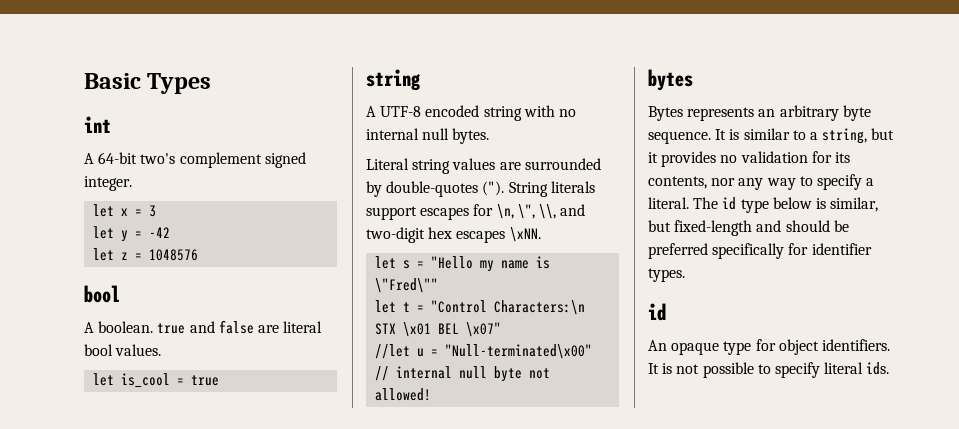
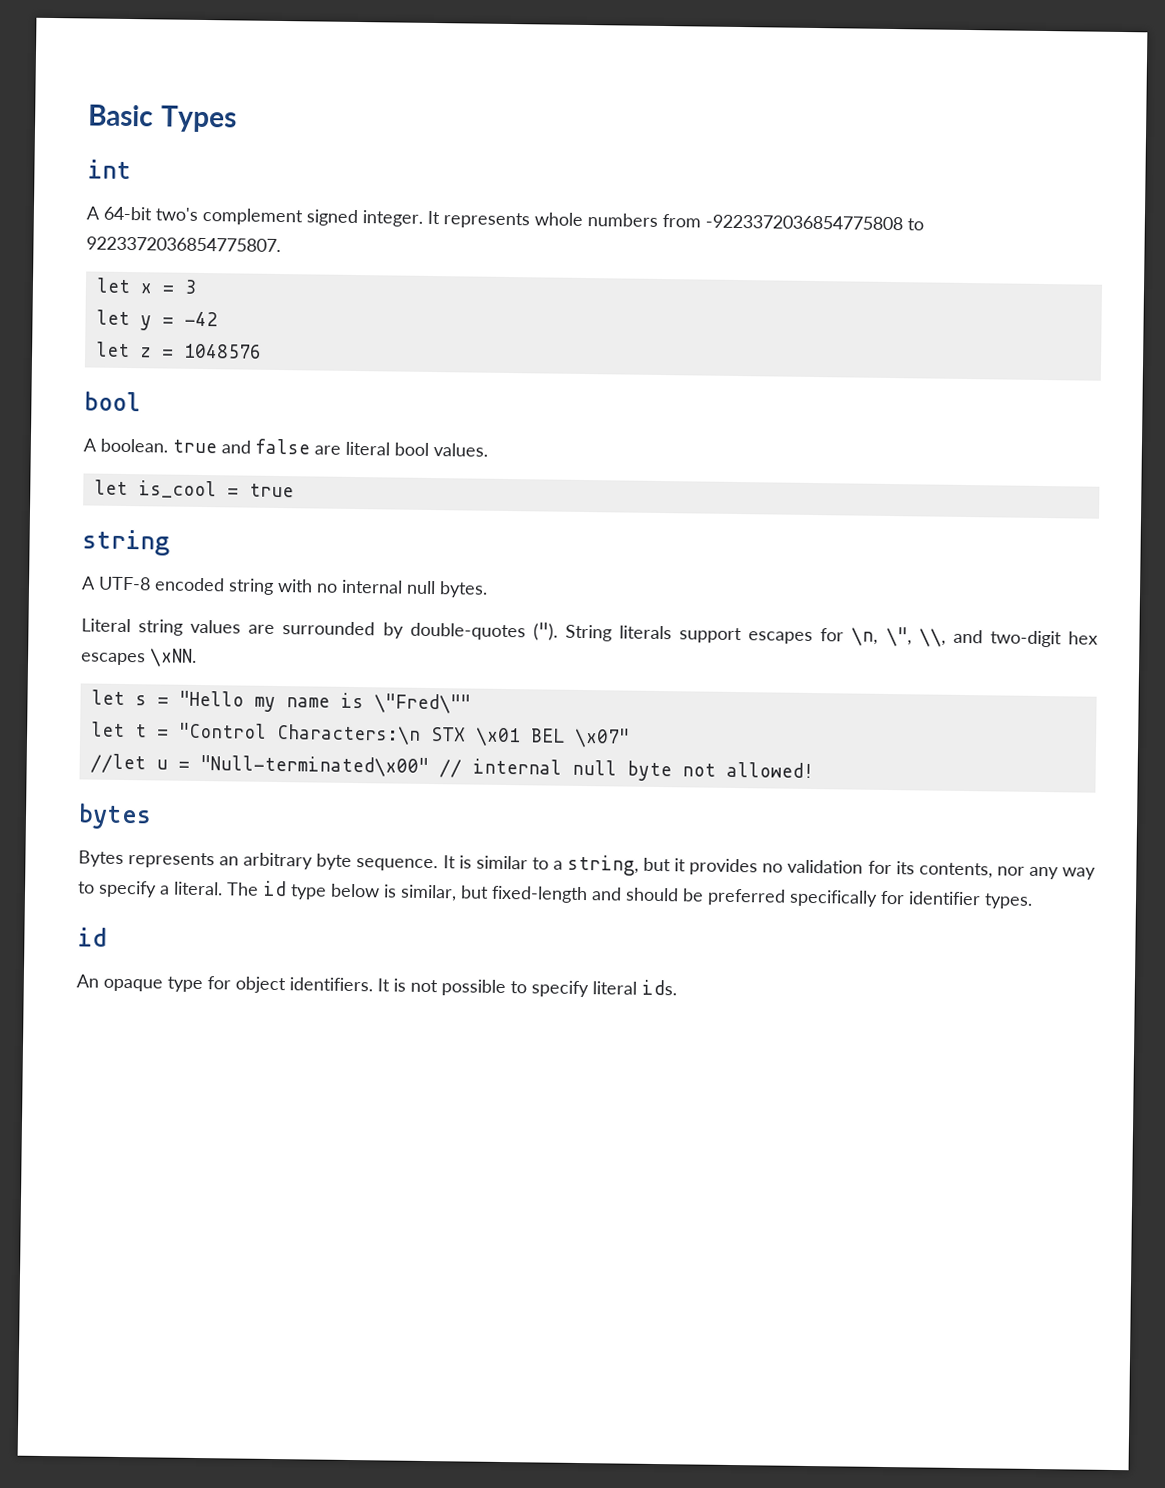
+ It represents whole numbers from -9223372036854775808 to 9223372036854775807.

